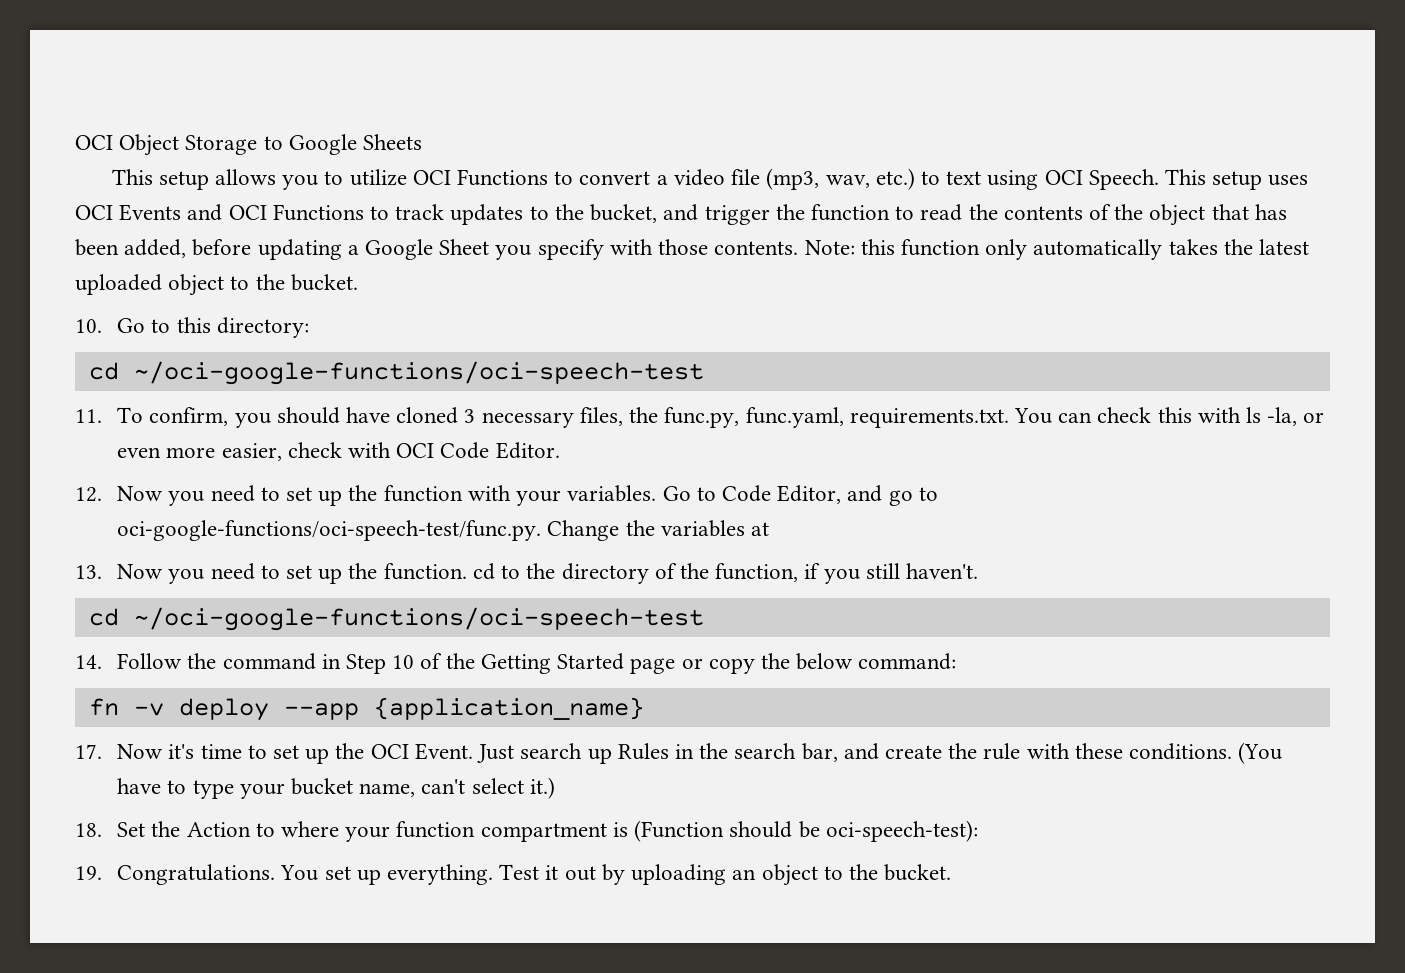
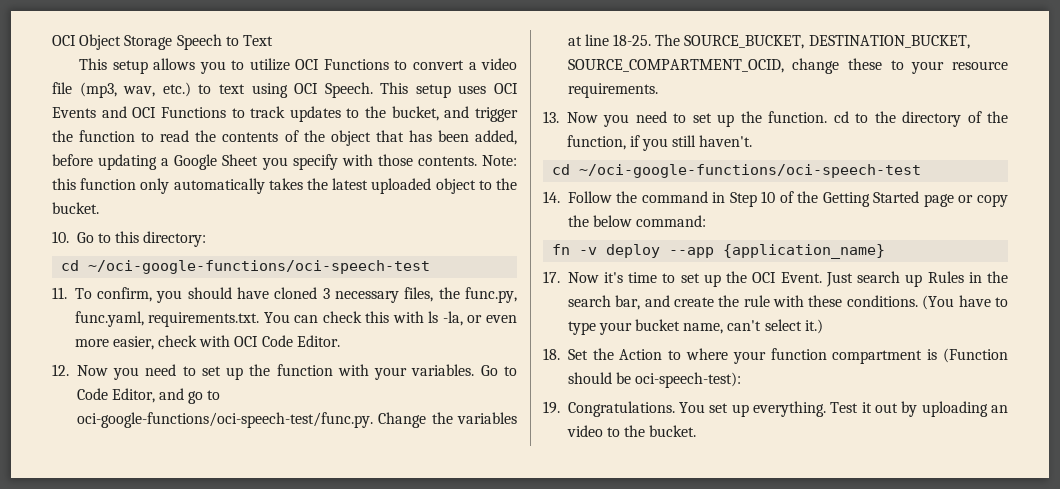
- OCI Object Storage to Google Sheets
+ OCI Object Storage Speech to Text
- Go to Code Editor, and go to oci-google-functions/oci-speech-test/func.py. Change the variables at
+ Go to Code Editor, and go to oci-google-functions/oci-speech-test/func.py. Change the variables at line 18-25. The SOURCE_BUCKET, DESTINATION_BUCKET, SOURCE_COMPARTMENT_OCID, change these to your resource requirements.
- Test it out by uploading an object to the bucket.
+ Test it out by uploading an video to the bucket.

